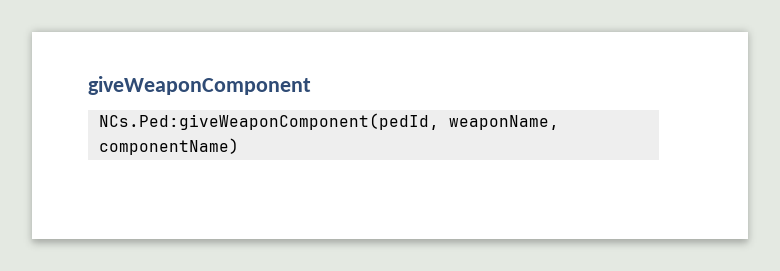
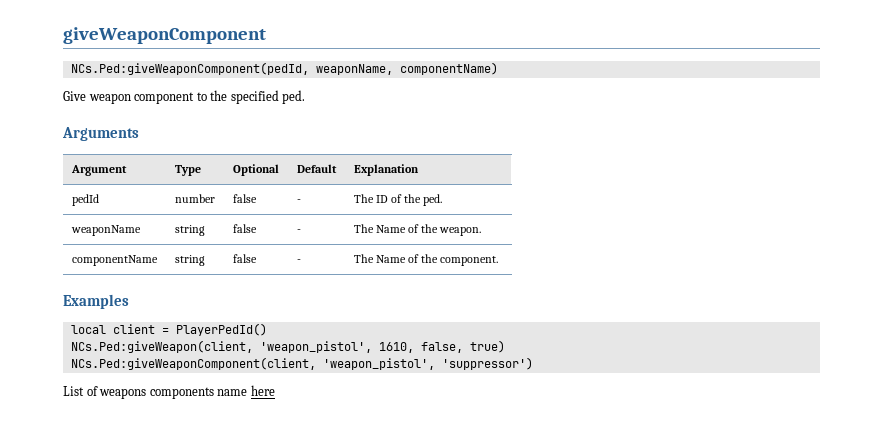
+ Give weapon component to the specified ped.
+ Arguments
+ Argument | Type | Optional | Default | Explanation
+ pedId | number | false | - | The ID of the ped.
+ weaponName | string | false | - | The Name of the weapon.
+ componentName | string | false | - | The Name of the component.
+ Examples
+ local client = PlayerPedId()
+ NCs.Ped:giveWeapon(client, 'weapon_pistol', 1610, false, true)
+ NCs.Ped:giveWeaponComponent(client, 'weapon_pistol', 'suppressor')
+ List of weapons components name here

